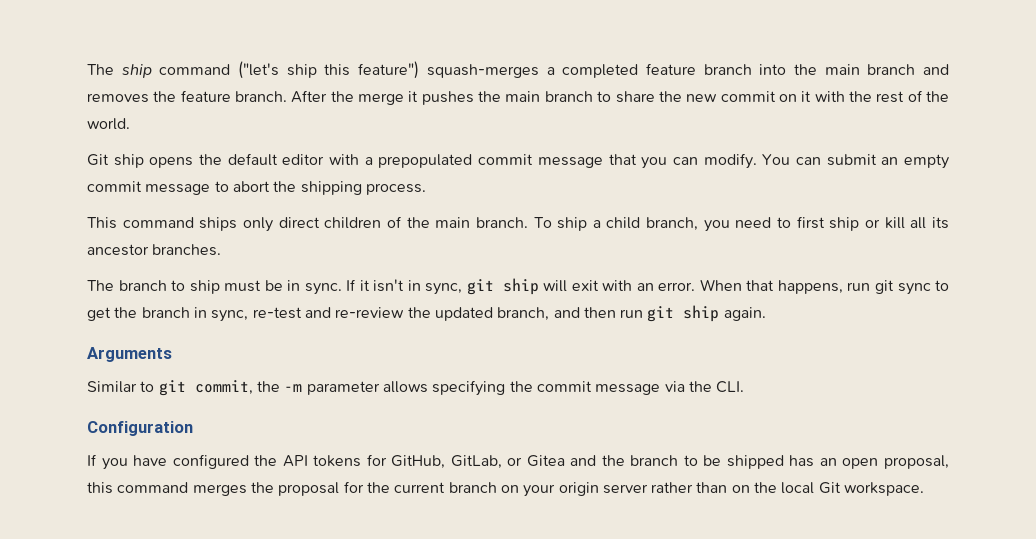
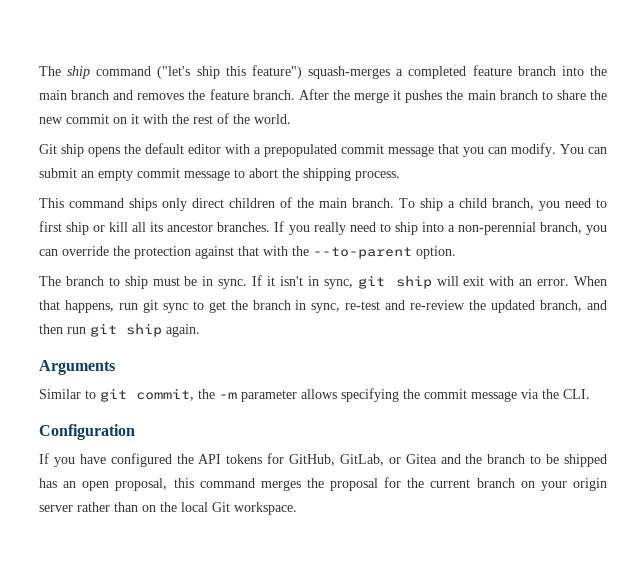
+ If you really need to ship into a non-perennial branch, you can override the protection against that with the --to-parent option.

